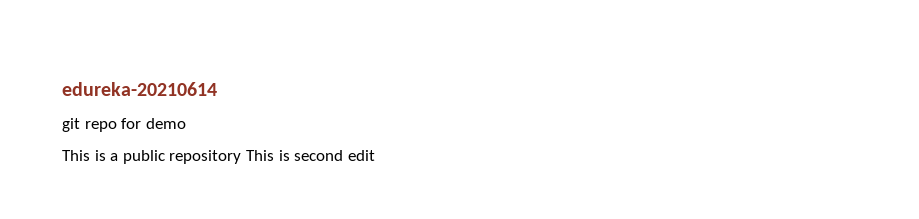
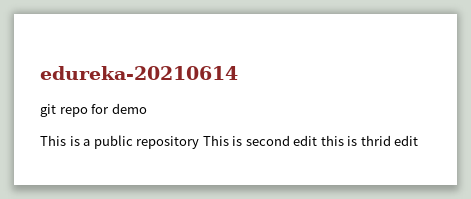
- This is a public repository This is second edit
+ This is a public repository This is second edit this is thrid edit

